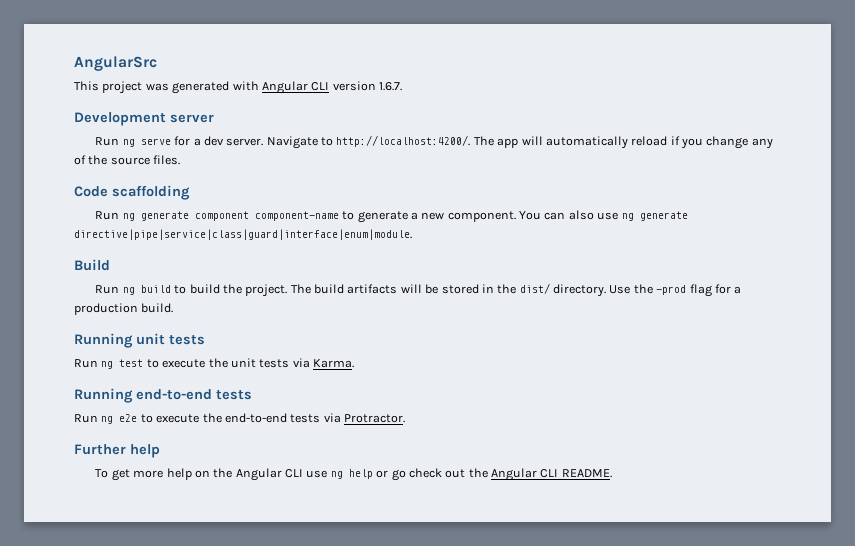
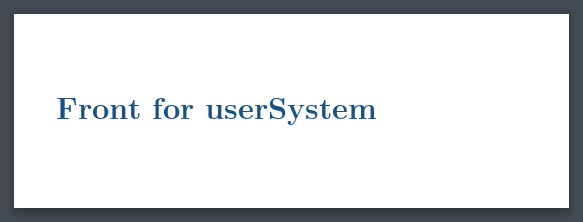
- AngularSrc
- This project was generated with Angular CLI version 1.6.7.
- Development server
- Run ng serve for a dev server. Navigate to http://localhost:4200/. The app will automatically reload if you change any of the source files.
- Code scaffolding
- Run ng generate component component-name to generate a new component. You can also use ng generate directive|pipe|service|class|guard|interface|enum|module.
- Build
- Run ng build to build the project. The build artifacts will be stored in the dist/ directory. Use the -prod flag for a production build.
- Running unit tests
- Run ng test to execute the unit tests via Karma.
- Running end-to-end tests
- Run ng e2e to execute the end-to-end tests via Protractor.
- Further help
- To get more help on the Angular CLI use ng help or go check out the Angular CLI README.
+ Front for userSystem

